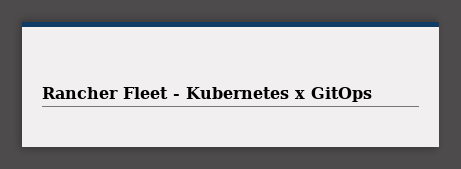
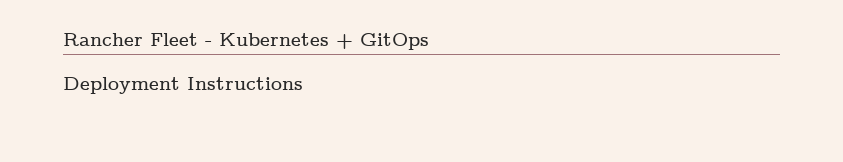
- Rancher Fleet - Kubernetes x GitOps
+ Rancher Fleet - Kubernetes + GitOps
+ Deployment Instructions

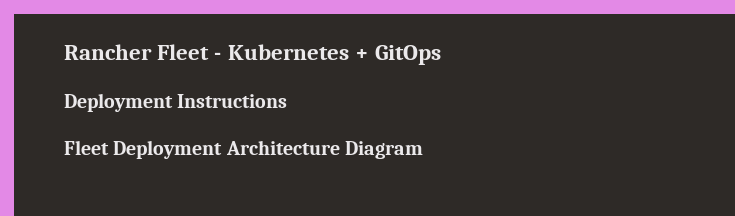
+ Fleet Deployment Architecture Diagram

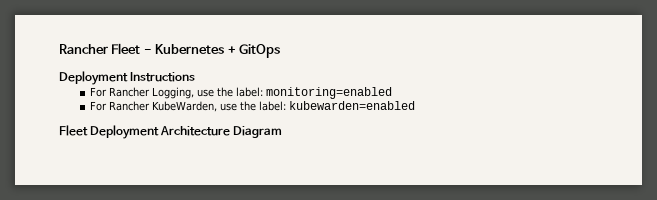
+ For Rancher Logging, use the label: monitoring=enabled
+ For Rancher KubeWarden, use the label: kubewarden=enabled

